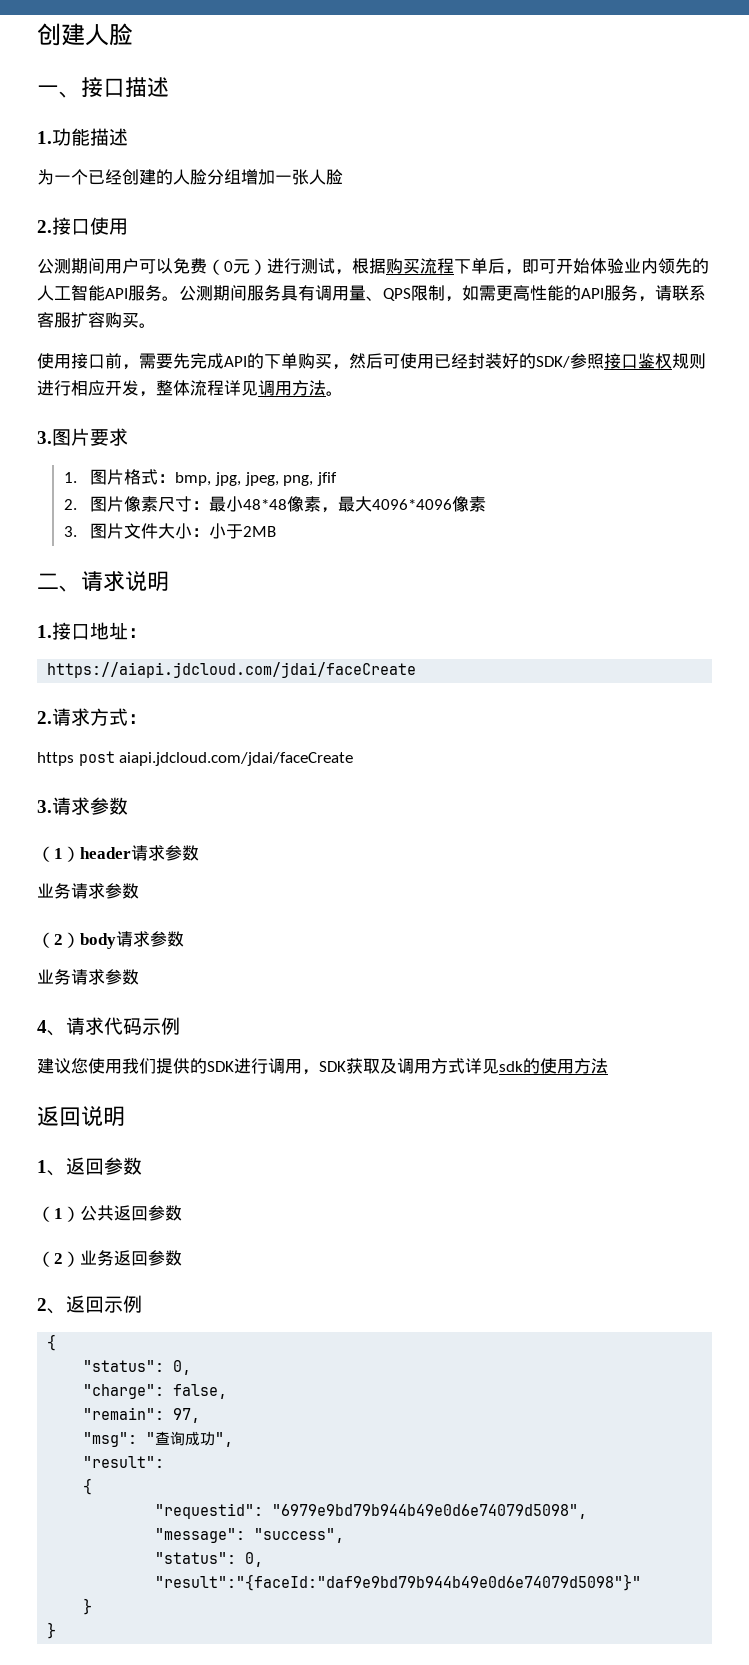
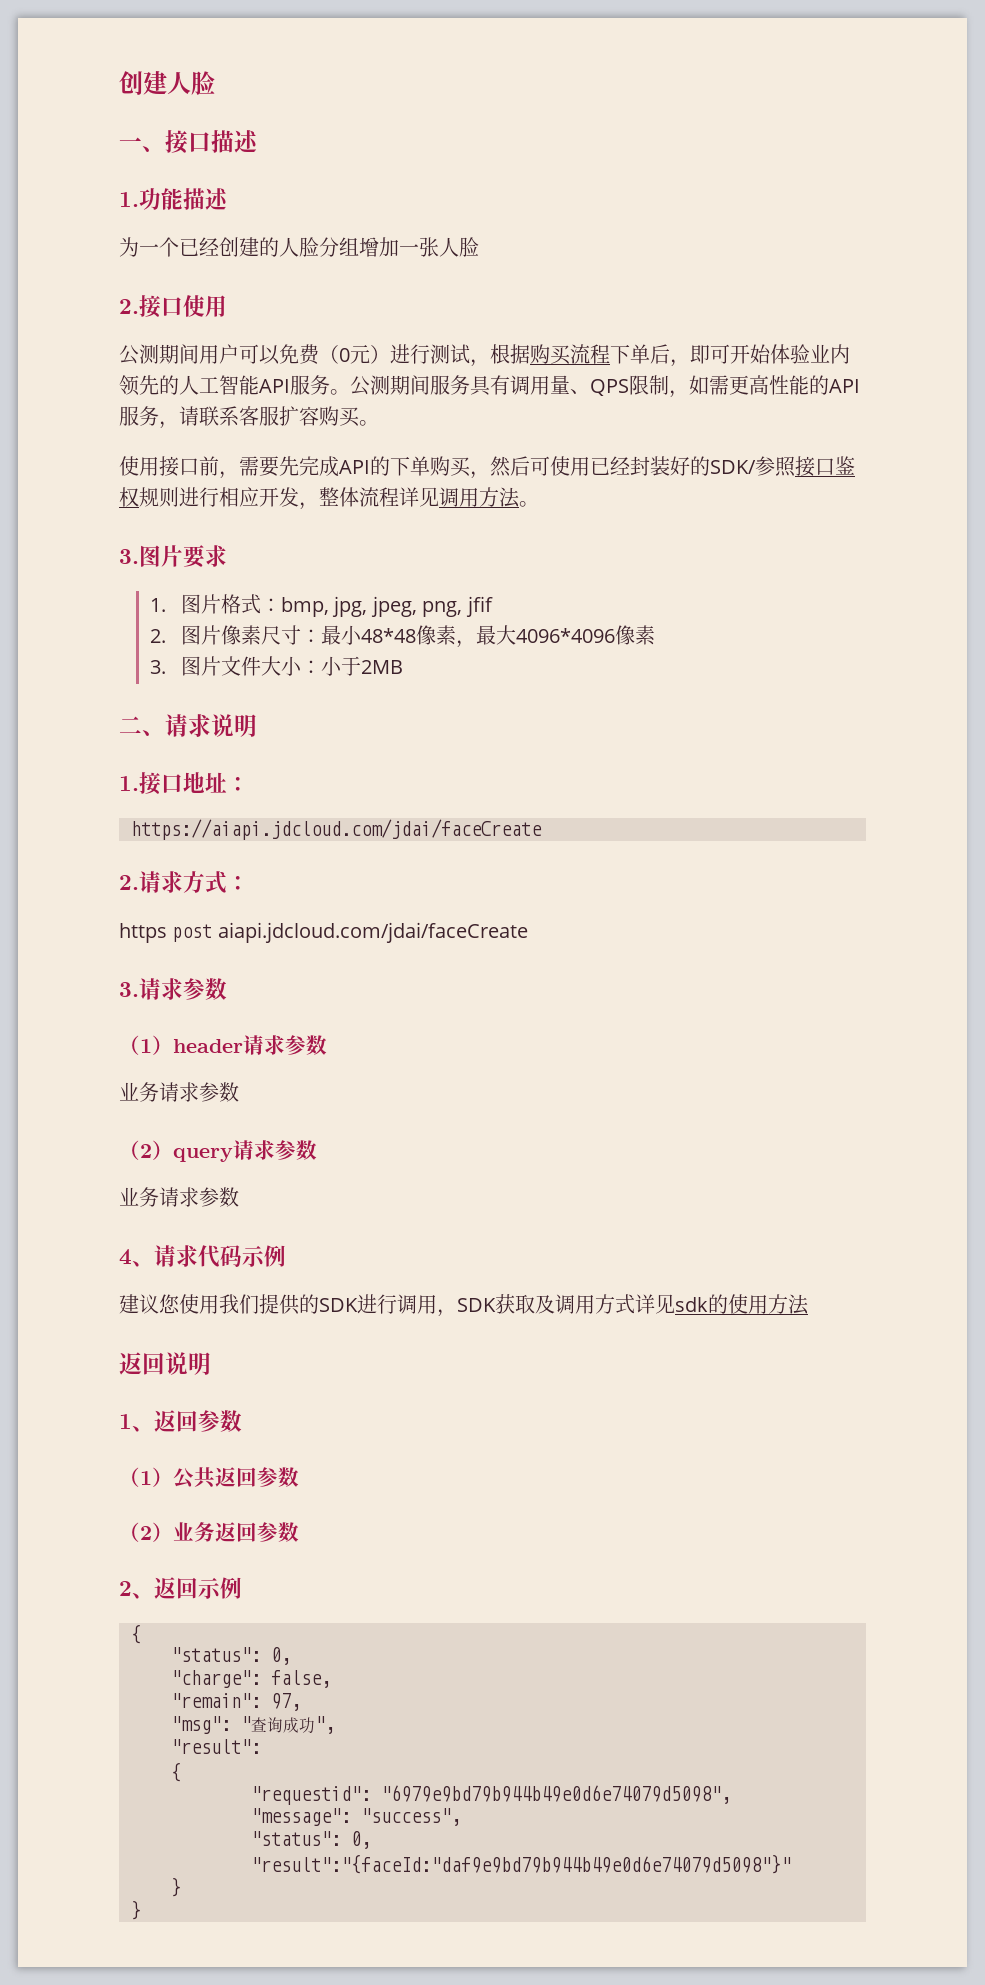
- （2）body请求参数
+ （2）query请求参数

